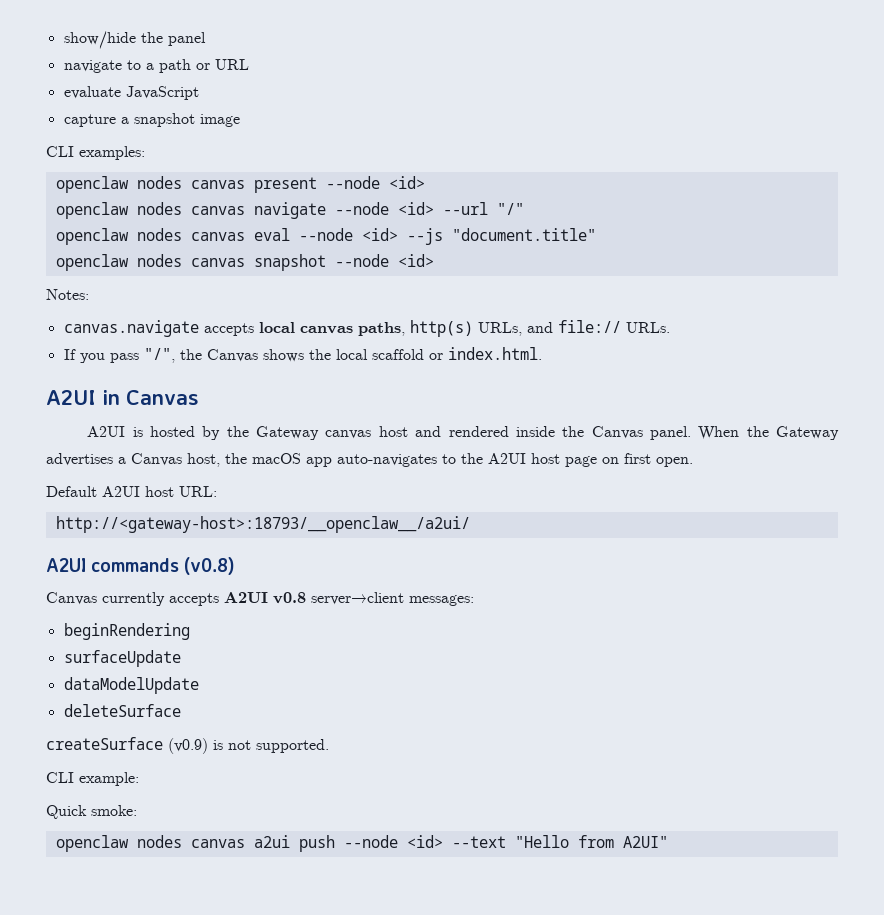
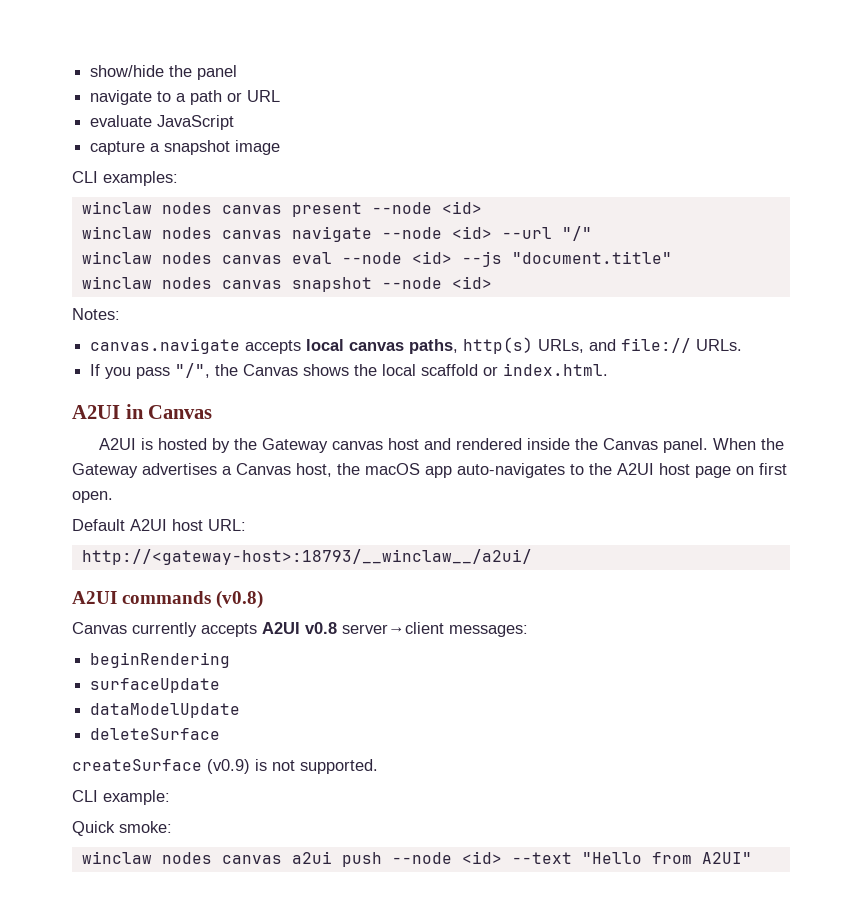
- openclaw nodes canvas present --node <id>
+ winclaw nodes canvas present --node <id>
- openclaw nodes canvas navigate --node <id> --url "/"
+ winclaw nodes canvas navigate --node <id> --url "/"
- openclaw nodes canvas eval --node <id> --js "document.title"
+ winclaw nodes canvas eval --node <id> --js "document.title"
- openclaw nodes canvas snapshot --node <id>
+ winclaw nodes canvas snapshot --node <id>
- http://<gateway-host>:18793/__openclaw__/a2ui/
+ http://<gateway-host>:18793/__winclaw__/a2ui/
- openclaw nodes canvas a2ui push --node <id> --text "Hello from A2UI"
+ winclaw nodes canvas a2ui push --node <id> --text "Hello from A2UI"

